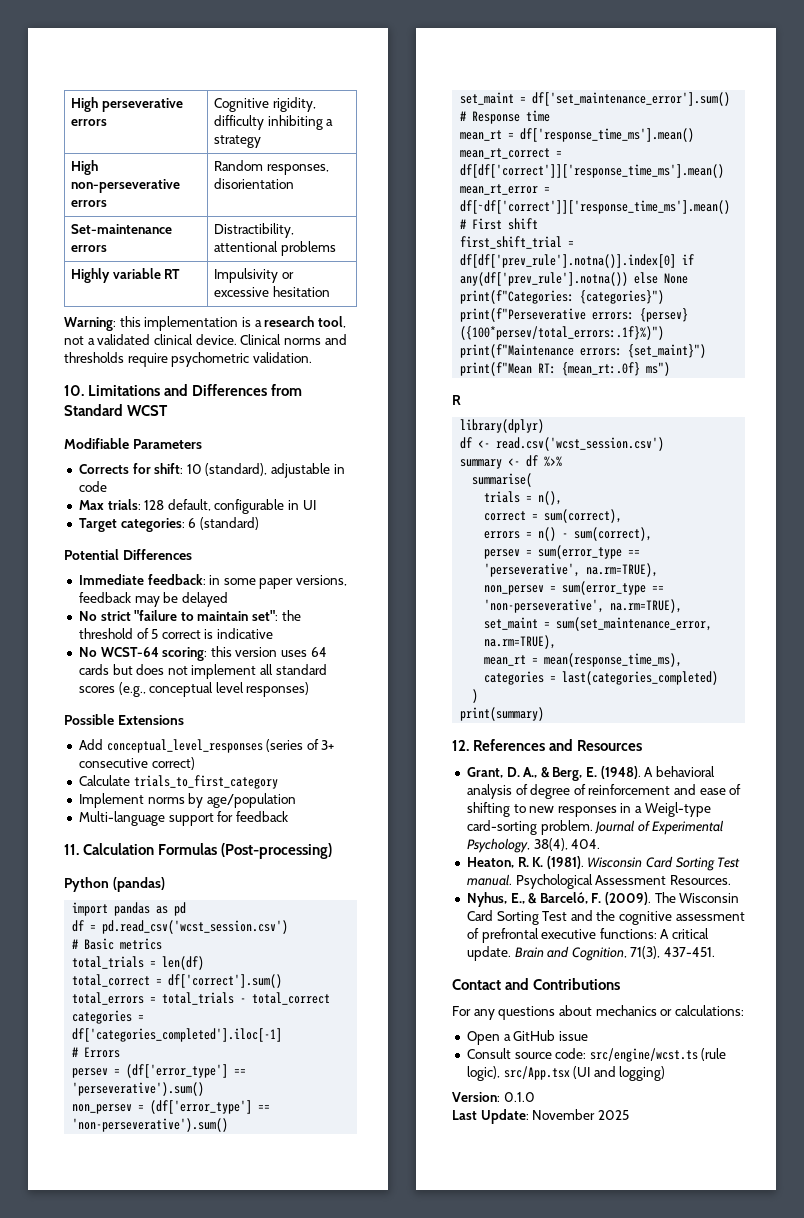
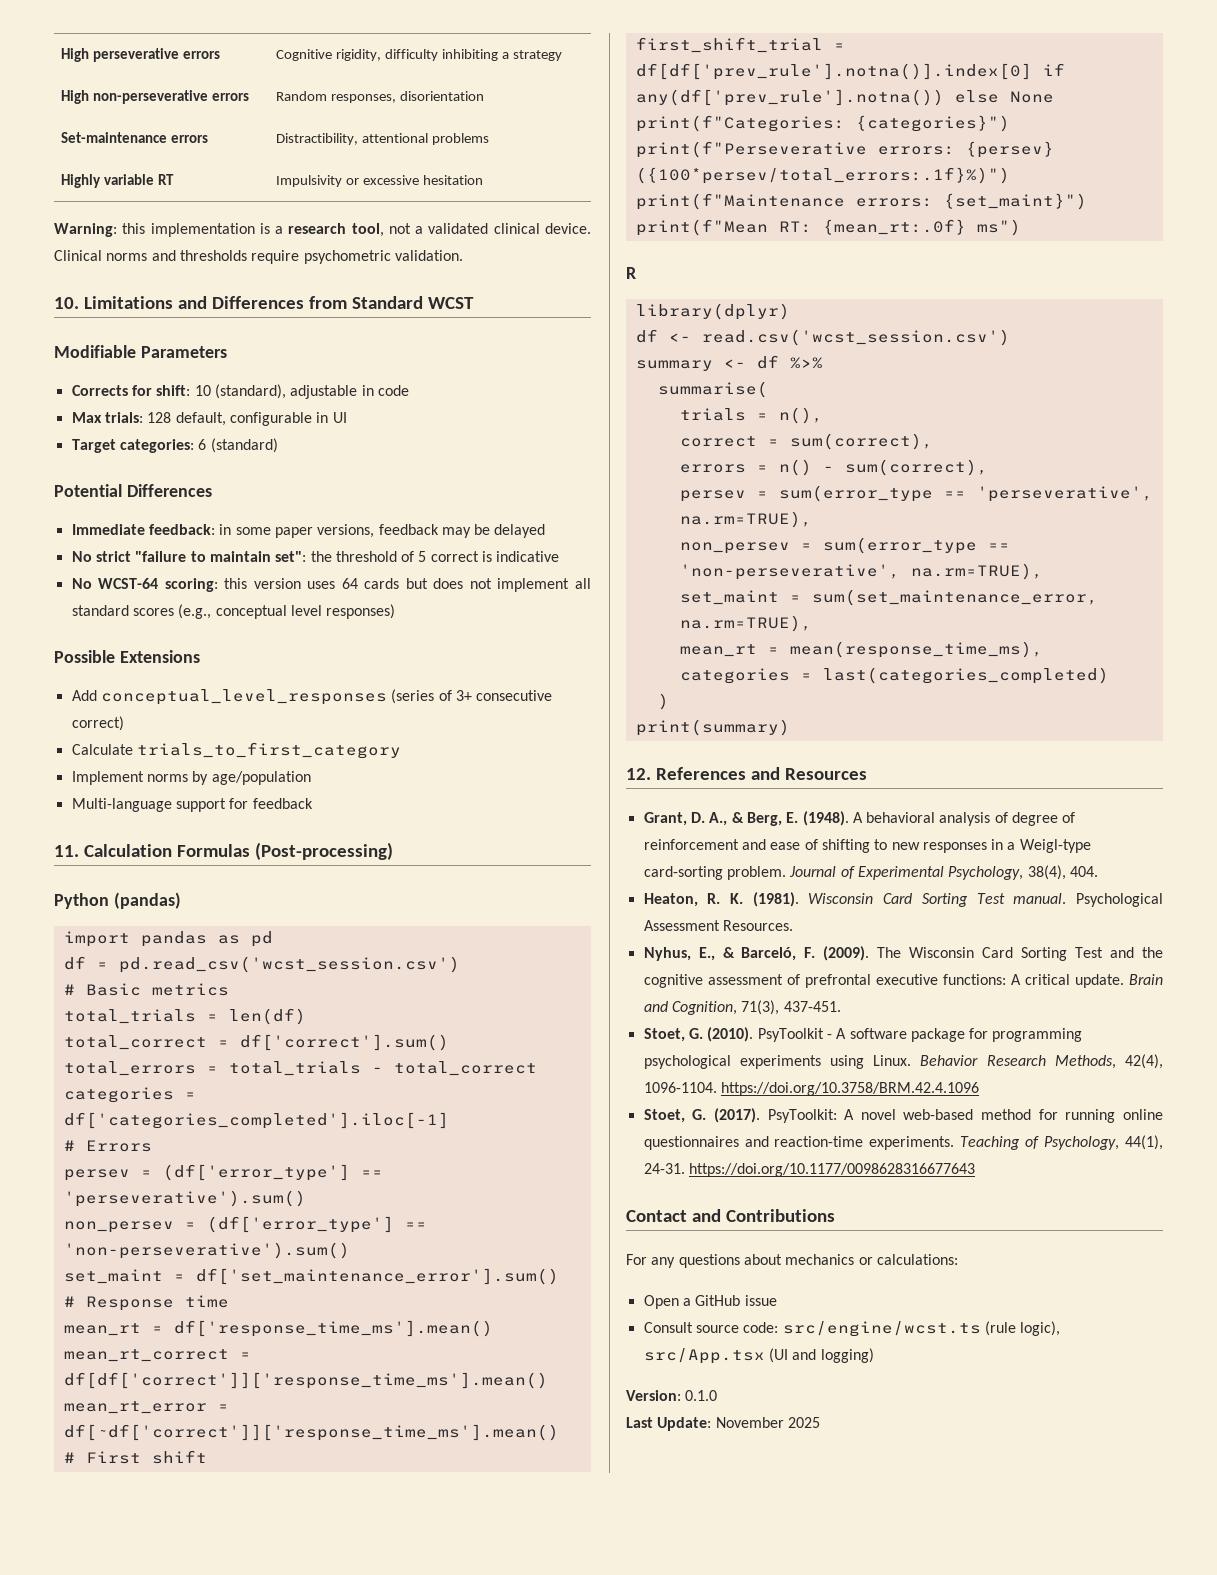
+ Stoet, G. (2010). PsyToolkit - A software package for programming psychological experiments using Linux. Behavior Research Methods, 42(4), 1096-1104. https://doi.org/10.3758/BRM.42.4.1096
+ Stoet, G. (2017). PsyToolkit: A novel web-based method for running online questionnaires and reaction-time experiments. Teaching of Psychology, 44(1), 24-31. https://doi.org/10.1177/0098628316677643

